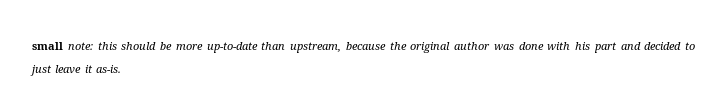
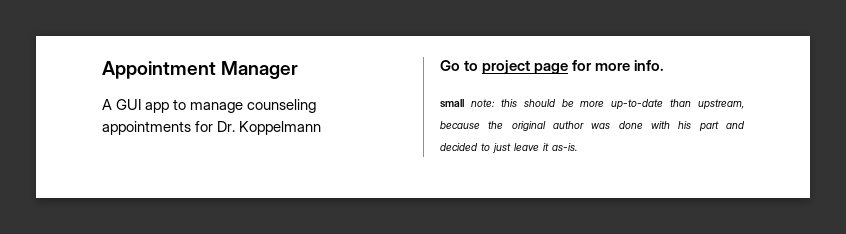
+ Appointment Manager
+ A GUI app to manage counseling appointments for Dr. Koppelmann
+ Go to project page for more info.

